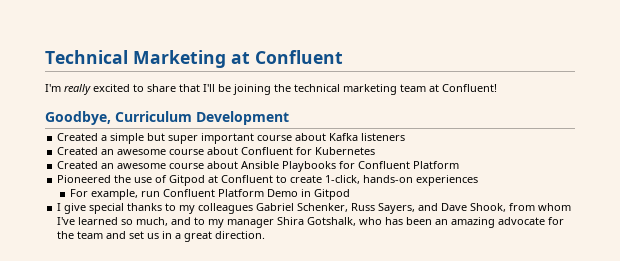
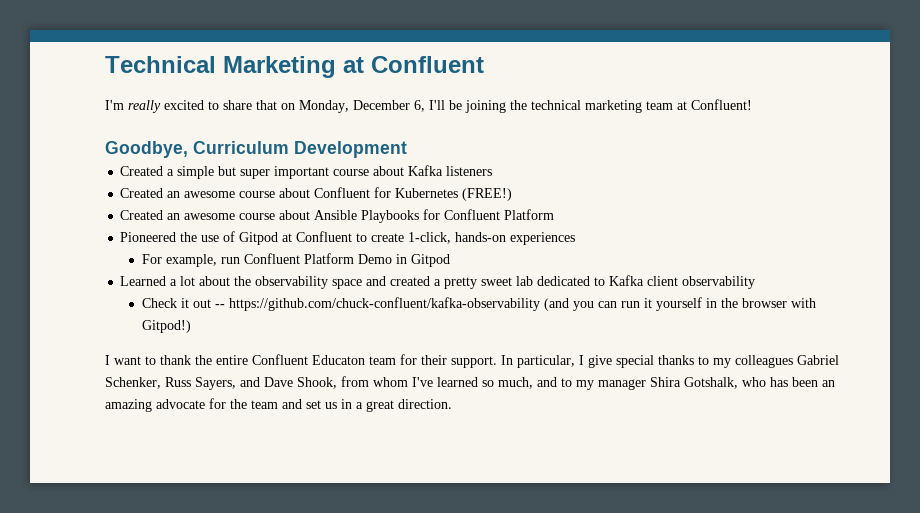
- I'm really excited to share that I'll be joining the technical marketing team at Confluent!
+ I'm really excited to share that on Monday, December 6, I'll be joining the technical marketing team at Confluent!
- Created an awesome course about Confluent for Kubernetes
+ Created an awesome course about Confluent for Kubernetes (FREE!)
- I give special thanks to my colleagues Gabriel Schenker, Russ Sayers, and Dave Shook, from whom I've learned so much, and to my manager Shira Gotshalk, who has been an amazing advocate for the team and set us in a great direction.
+ Learned a lot about the observability space and created a pretty sweet lab dedicated to Kafka client observability
+ Check it out -- https://github.com/chuck-confluent/kafka-observability (and you can run it yourself in the browser with Gitpod!)
+ I want to thank the entire Confluent Educaton team for their support. In particular, I give special thanks to my colleagues Gabriel Schenker, Russ Sayers, and Dave Shook, from whom I've learned so much, and to my manager Shira Gotshalk, who has been an amazing advocate for the team and set us in a great direction.

